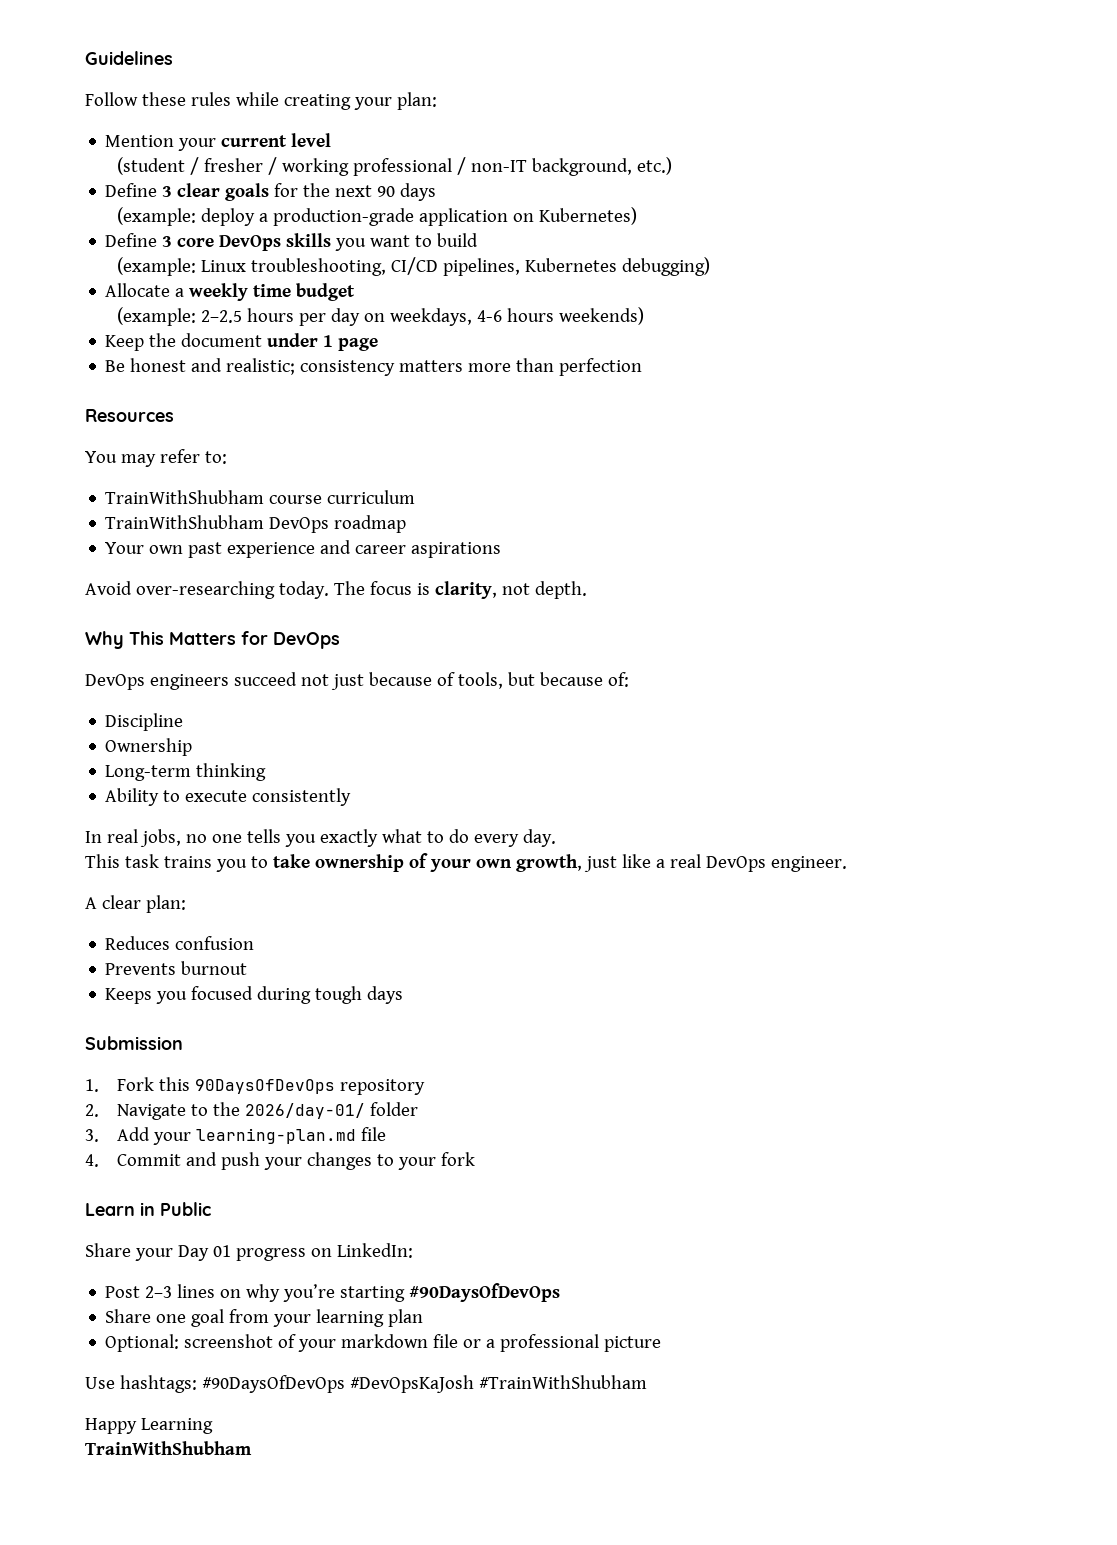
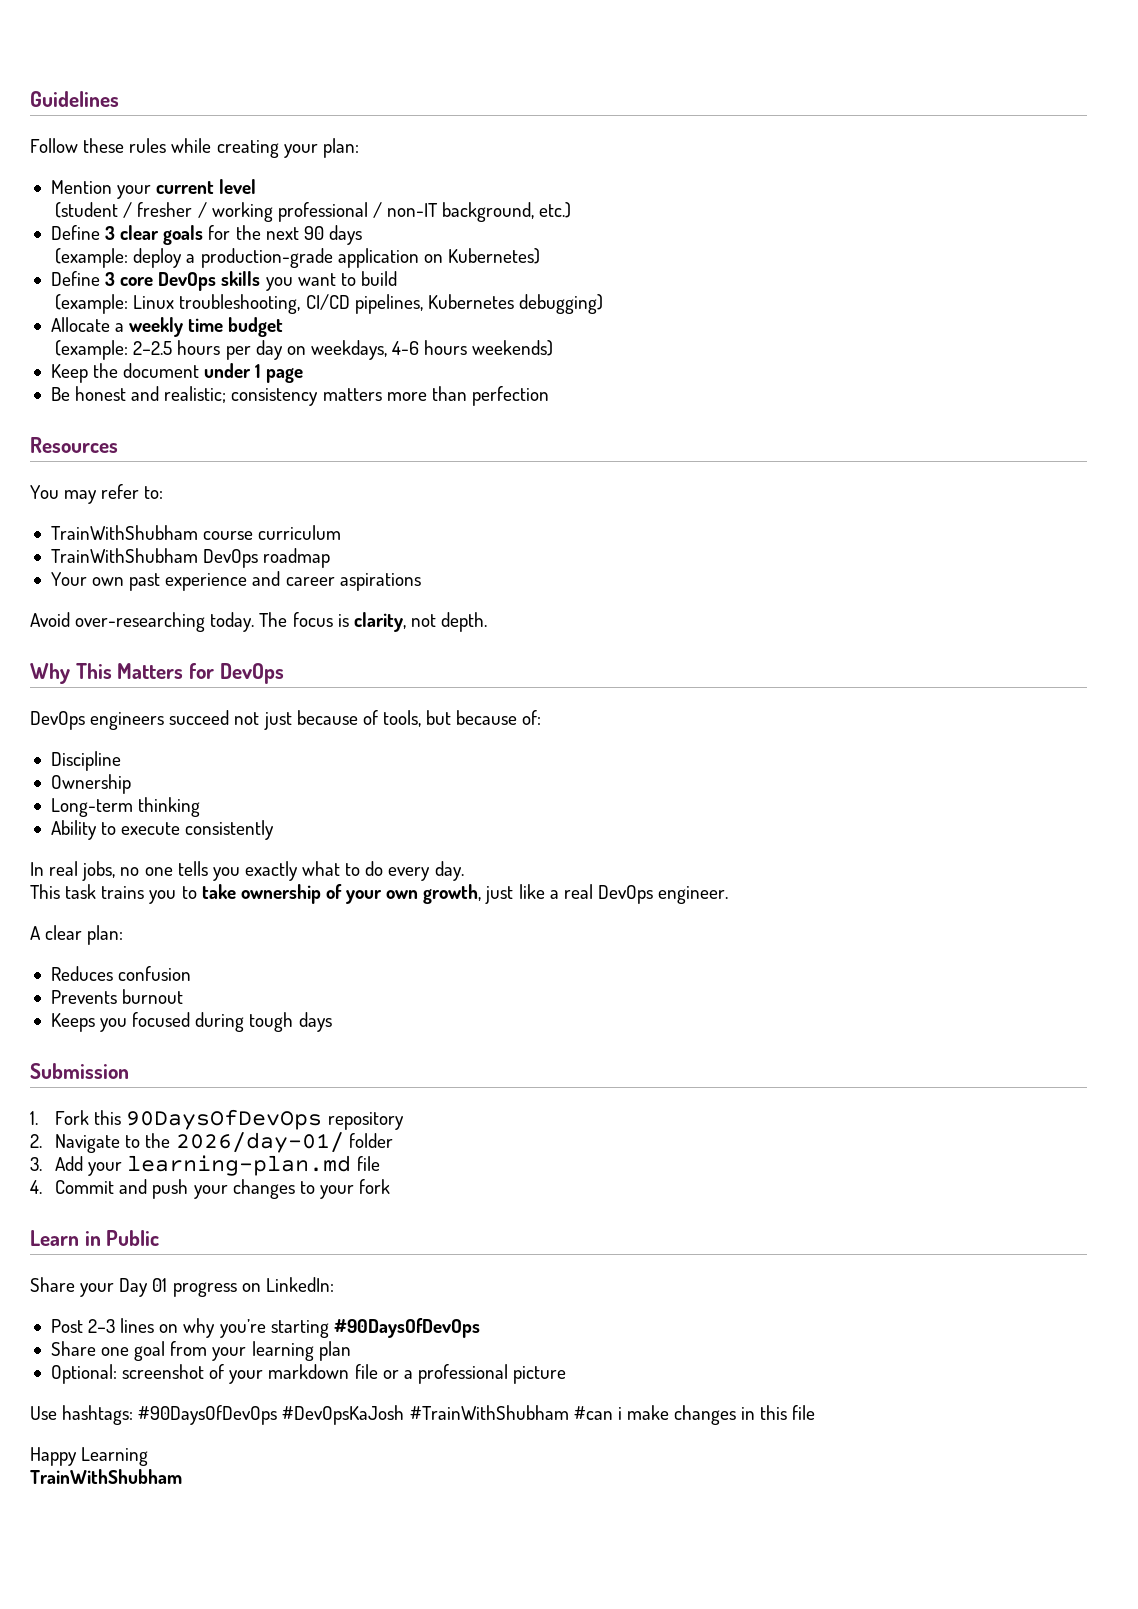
- Use hashtags: #90DaysOfDevOps #DevOpsKaJosh #TrainWithShubham
+ Use hashtags: #90DaysOfDevOps #DevOpsKaJosh #TrainWithShubham #can i make changes in this file

